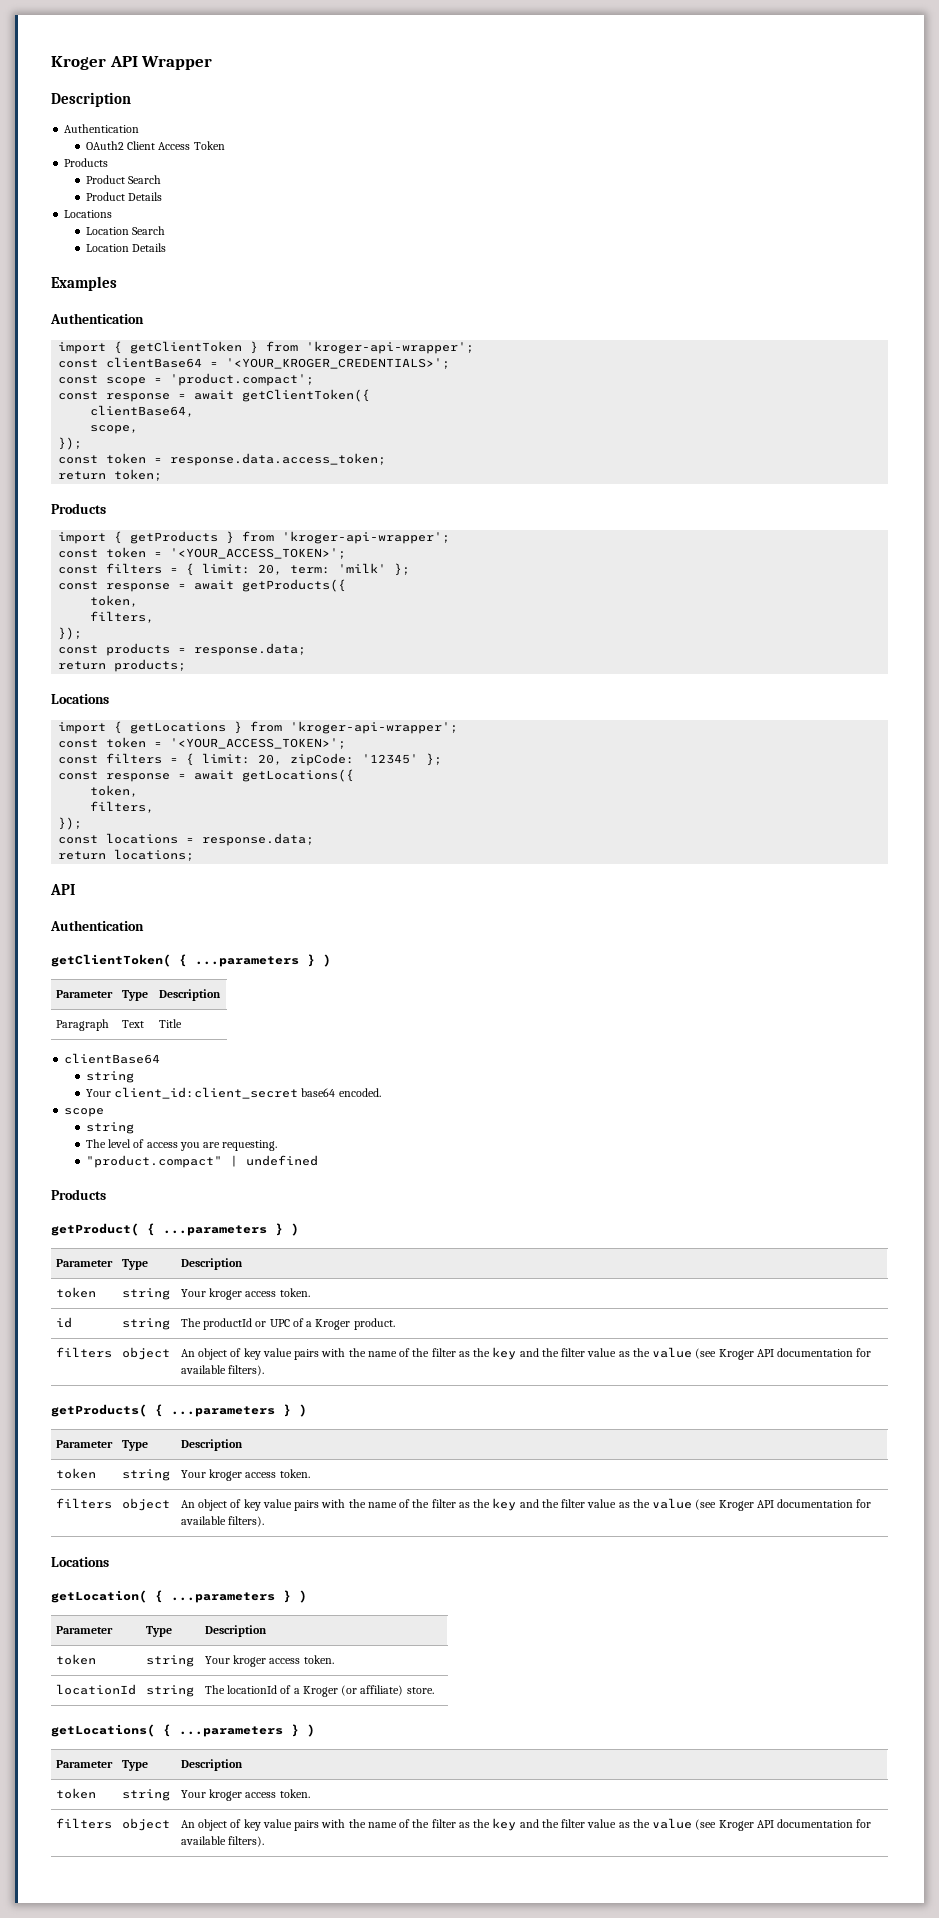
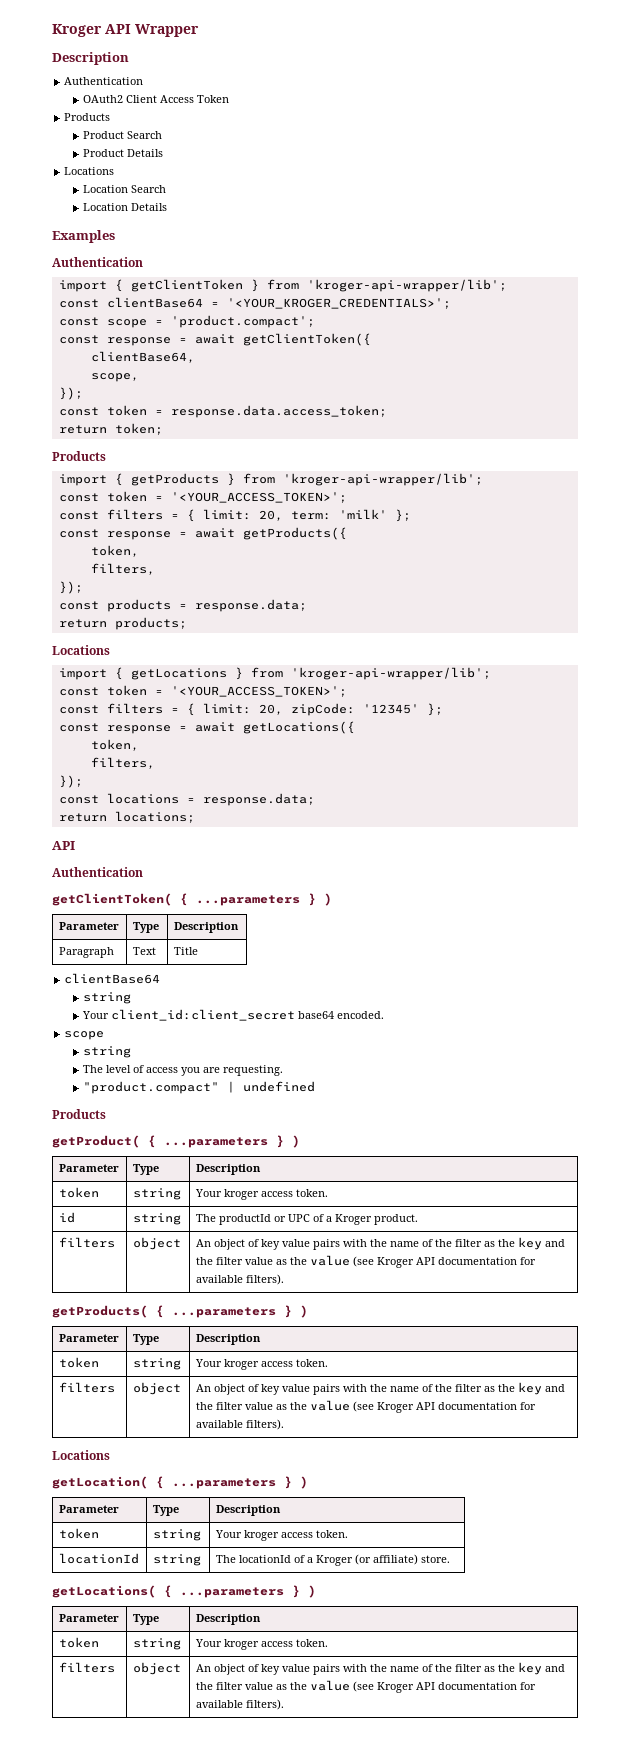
- import { getClientToken } from 'kroger-api-wrapper';
+ import { getClientToken } from 'kroger-api-wrapper/lib';
- import { getProducts } from 'kroger-api-wrapper';
+ import { getProducts } from 'kroger-api-wrapper/lib';
- import { getLocations } from 'kroger-api-wrapper';
+ import { getLocations } from 'kroger-api-wrapper/lib';

